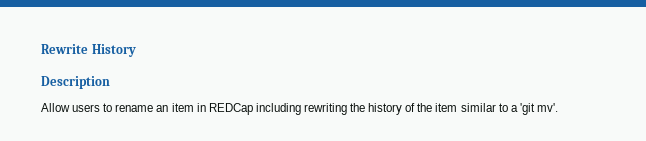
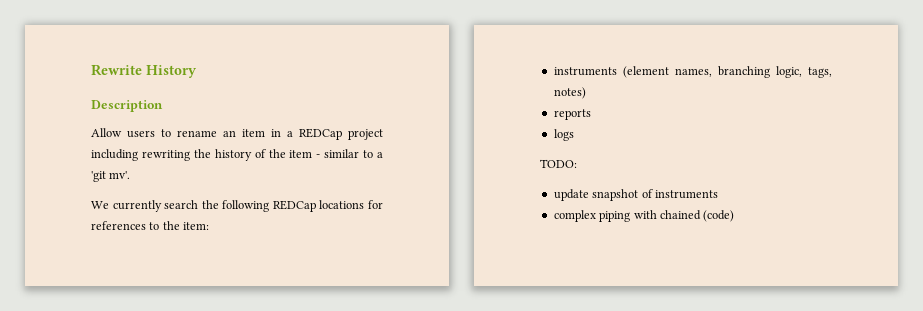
- Allow users to rename an item in REDCap including rewriting the history of the item similar to a 'git mv'.
+ Allow users to rename an item in a REDCap project including rewriting the history of the item - similar to a 'git mv'.
+ We currently search the following REDCap locations for references to the item:
+ instruments (element names, branching logic, tags, notes)
+ reports
+ logs
+ TODO:
+ update snapshot of instruments
+ complex piping with chained (code)

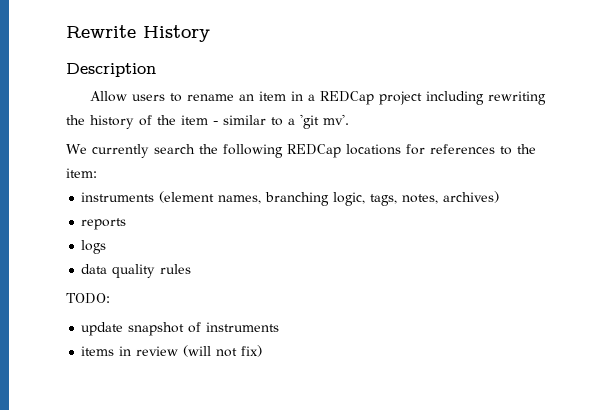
- instruments (element names, branching logic, tags, notes)
+ instruments (element names, branching logic, tags, notes, archives)
+ data quality rules
- complex piping with chained (code)
+ items in review (will not fix)

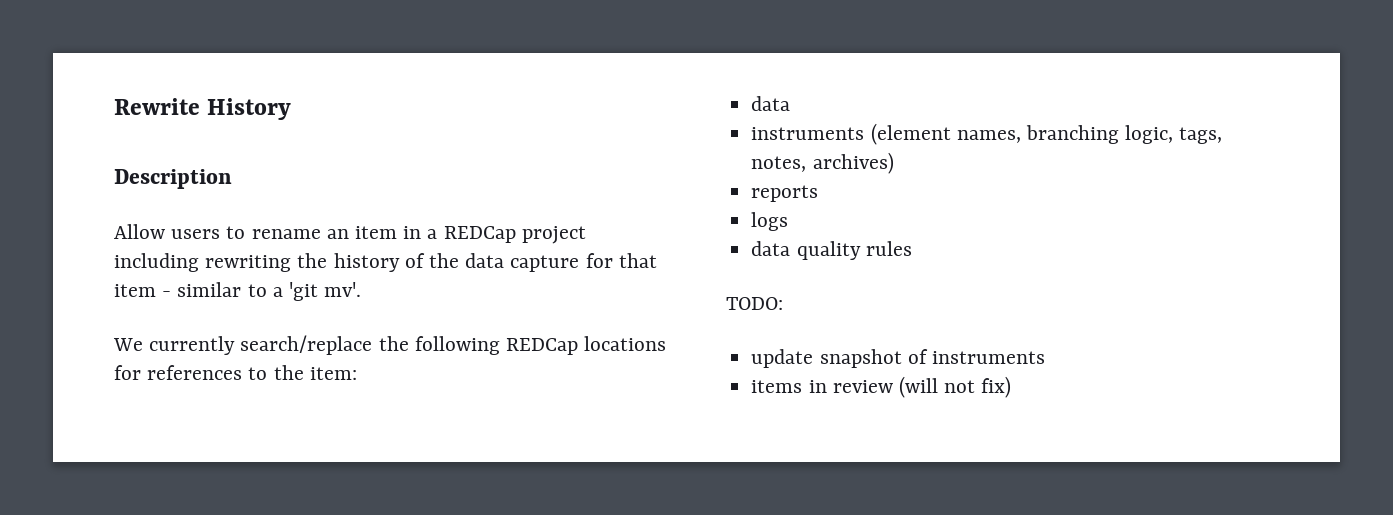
- Allow users to rename an item in a REDCap project including rewriting the history of the item - similar to a 'git mv'.
+ Allow users to rename an item in a REDCap project including rewriting the history of the data capture for that item - similar to a 'git mv'.
- We currently search the following REDCap locations for references to the item:
+ We currently search/replace the following REDCap locations for references to the item:
+ data

